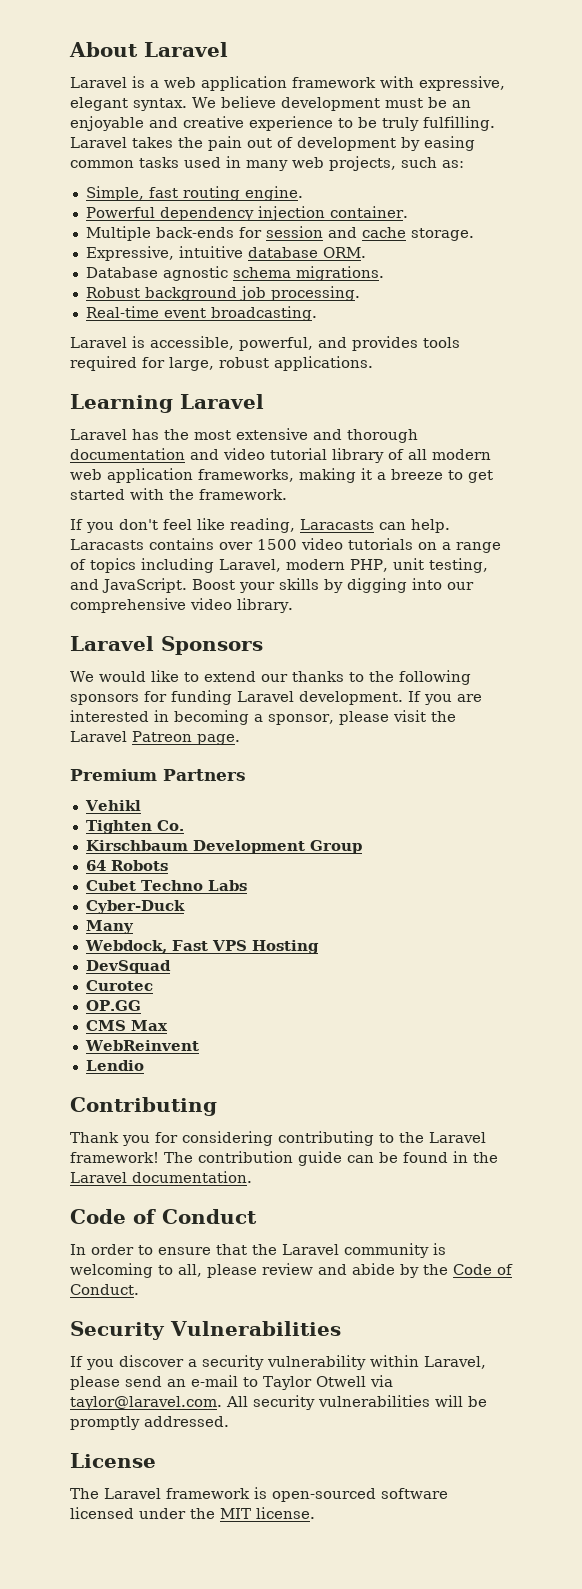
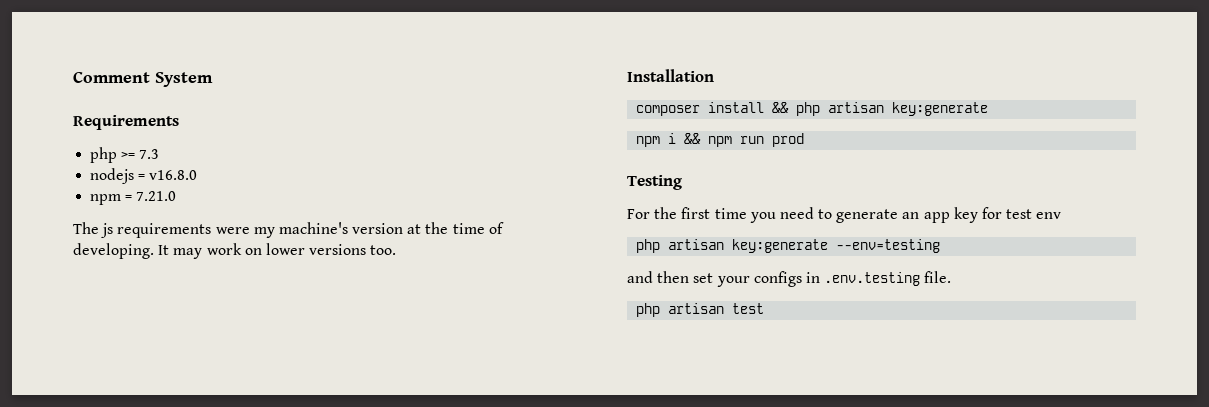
- About Laravel
- Laravel is a web application framework with expressive, elegant syntax. We believe development must be an enjoyable and creative experience to be truly fulfilling. Laravel takes the pain out of development by easing common tasks used in many web projects, such as:
- Simple, fast routing engine.
- Powerful dependency injection container.
- Multiple back-ends for session and cache storage.
- Expressive, intuitive database ORM.
- Database agnostic schema migrations.
- Robust background job processing.
- Real-time event broadcasting.
- Laravel is accessible, powerful, and provides tools required for large, robust applications.
- Learning Laravel
- Laravel has the most extensive and thorough documentation and video tutorial library of all modern web application frameworks, making it a breeze to get started with the framework.
- If you don't feel like reading, Laracasts can help. Laracasts contains over 1500 video tutorials on a range of topics including Laravel, modern PHP, unit testing, and JavaScript. Boost your skills by digging into our comprehensive video library.
- Laravel Sponsors
- We would like to extend our thanks to the following sponsors for funding Laravel development. If you are interested in becoming a sponsor, please visit the Laravel Patreon page.
- Premium Partners
- Vehikl
- Tighten Co.
- Kirschbaum Development Group
- 64 Robots
- Cubet Techno Labs
- Cyber-Duck
- Many
- Webdock, Fast VPS Hosting
- DevSquad
- Curotec
- OP.GG
- CMS Max
- WebReinvent
- Lendio
- Contributing
- Thank you for considering contributing to the Laravel framework! The contribution guide can be found in the Laravel documentation.
- Code of Conduct
- In order to ensure that the Laravel community is welcoming to all, please review and abide by the Code of Conduct.
- Security Vulnerabilities
- If you discover a security vulnerability within Laravel, please send an e-mail to Taylor Otwell via taylor@laravel.com. All security vulnerabilities will be promptly addressed.
- License
- The Laravel framework is open-sourced software licensed under the MIT license.
+ Comment System
+ Requirements
+ php >= 7.3
+ nodejs = v16.8.0
+ npm = 7.21.0
+ The js requirements were my machine's version at the time of developing. It may work on lower versions too.
+ Installation
+ composer install && php artisan key:generate
+ npm i && npm run prod
+ Testing
+ For the first time you need to generate an app key for test env
+ php artisan key:generate --env=testing
+ and then set your configs in .env.testing file.
+ php artisan test

